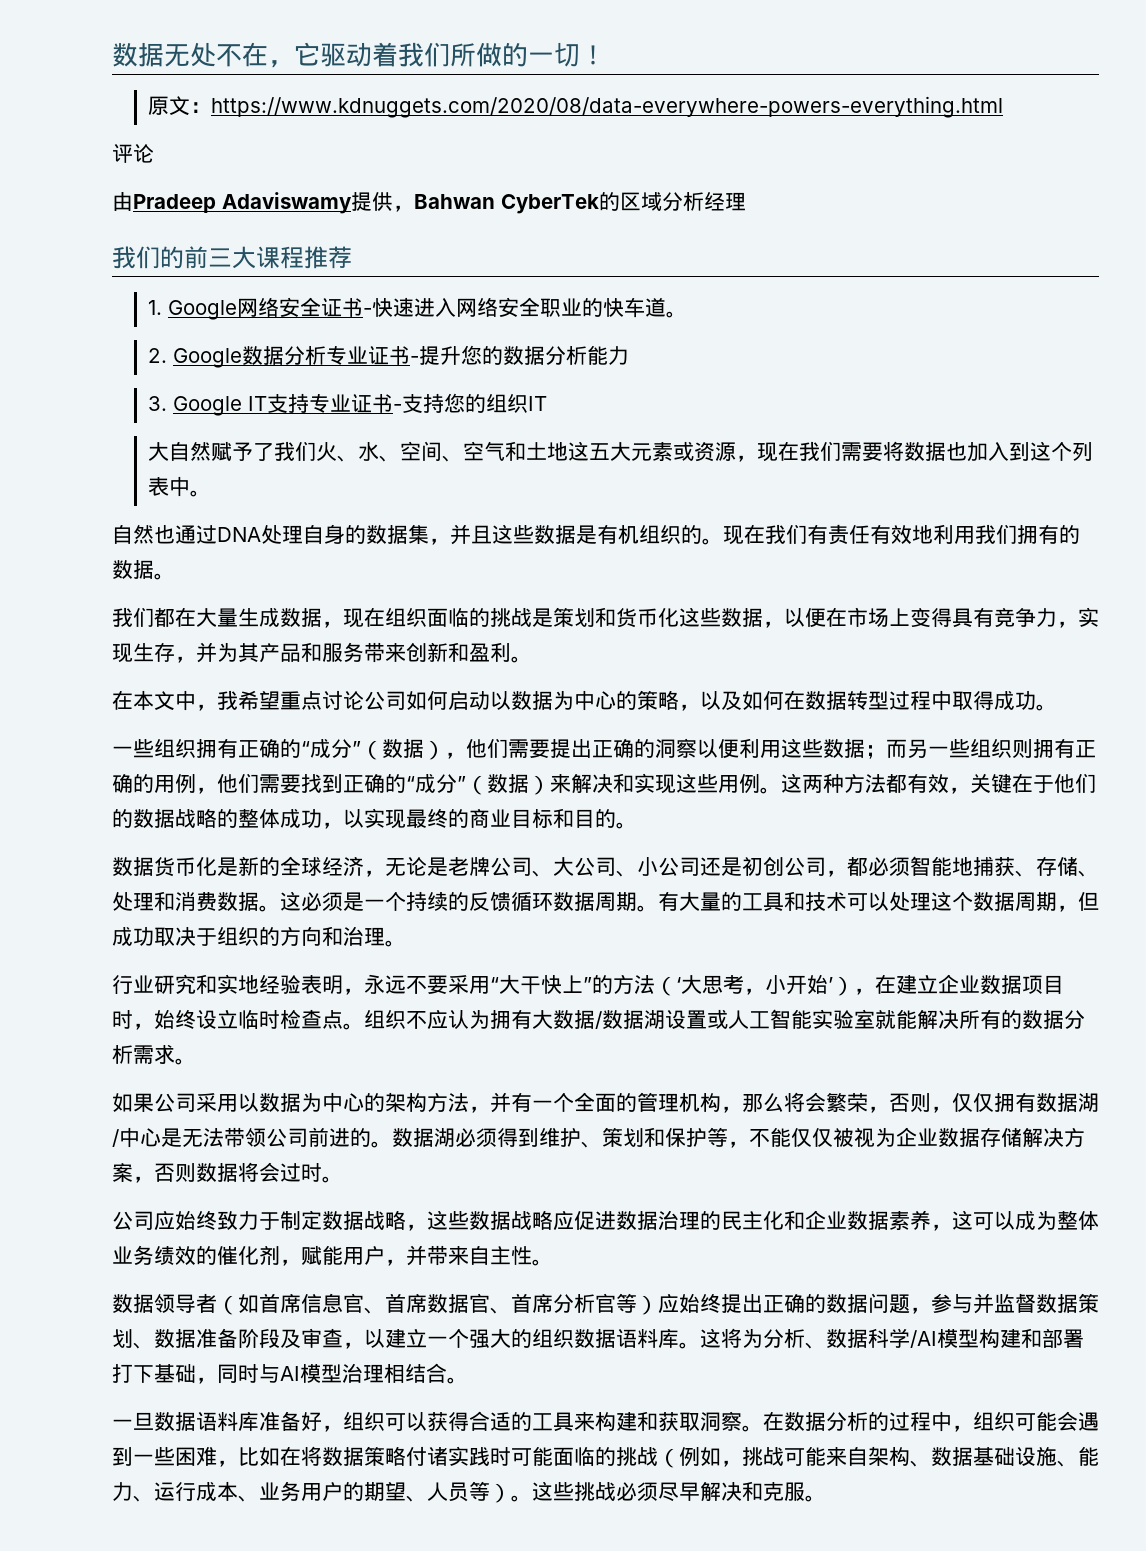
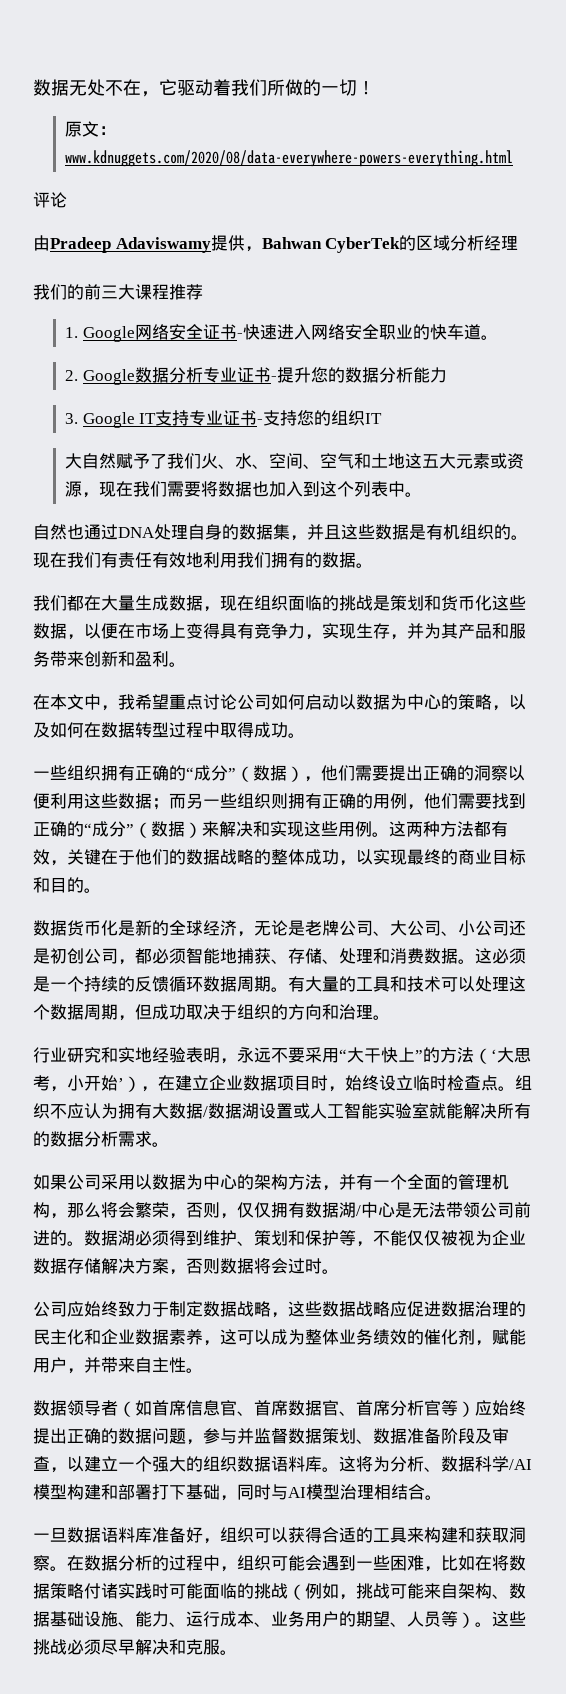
- 原文：https://www.kdnuggets.com/2020/08/data-everywhere-powers-everything.html
+ 原文：www.kdnuggets.com/2020/08/data-everywhere-powers-everything.html

